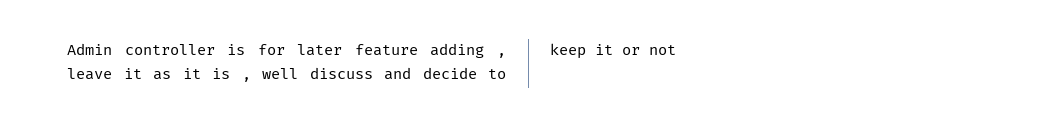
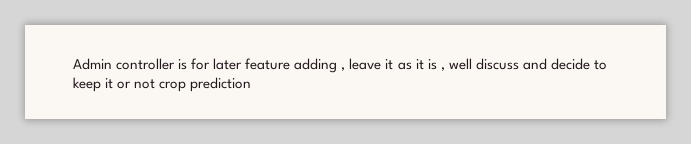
- Admin controller is for later feature adding , leave it as it is , well discuss and decide to keep it or not
+ Admin controller is for later feature adding , leave it as it is , well discuss and decide to keep it or not crop prediction

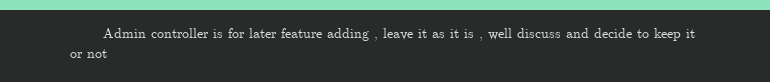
- Admin controller is for later feature adding , leave it as it is , well discuss and decide to keep it or not crop prediction
+ Admin controller is for later feature adding , leave it as it is , well discuss and decide to keep it or not

